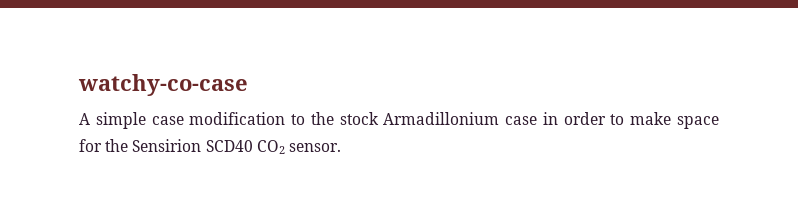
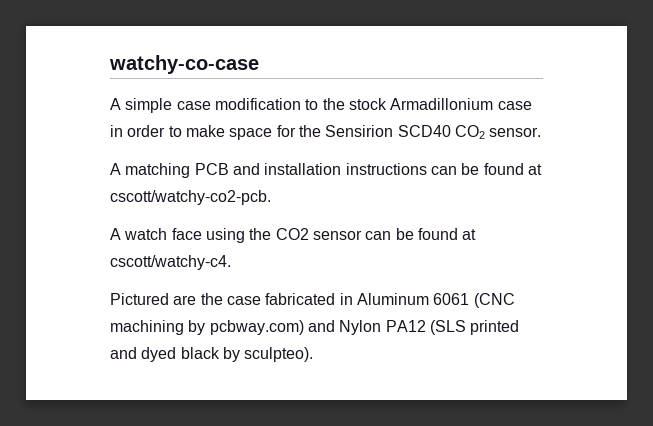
+ A matching PCB and installation instructions can be found at cscott/watchy-co2-pcb.
+ A watch face using the CO2 sensor can be found at cscott/watchy-c4.
+ Pictured are the case fabricated in Aluminum 6061 (CNC machining by pcbway.com) and Nylon PA12 (SLS printed and dyed black by sculpteo).

